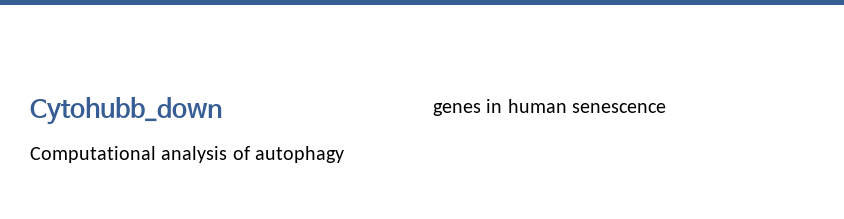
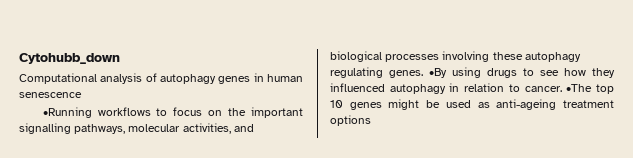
+ •Running workflows to focus on the important signalling pathways, molecular activities, and biological processes involving these autophagy regulating genes. •By using drugs to see how they influenced autophagy in relation to cancer. •The top 10 genes might be used as anti-ageing treatment options

